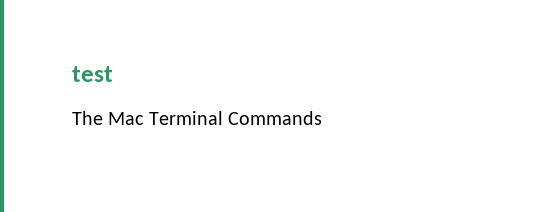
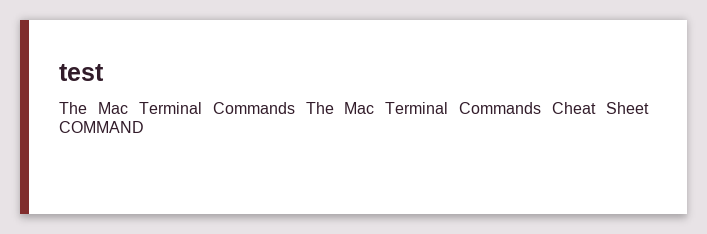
- The Mac Terminal Commands
+ The Mac Terminal Commands The Mac Terminal Commands Cheat Sheet COMMAND

